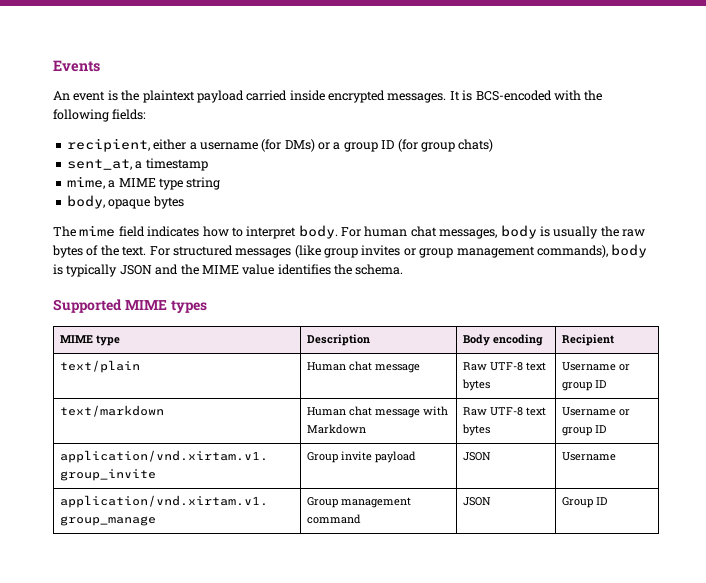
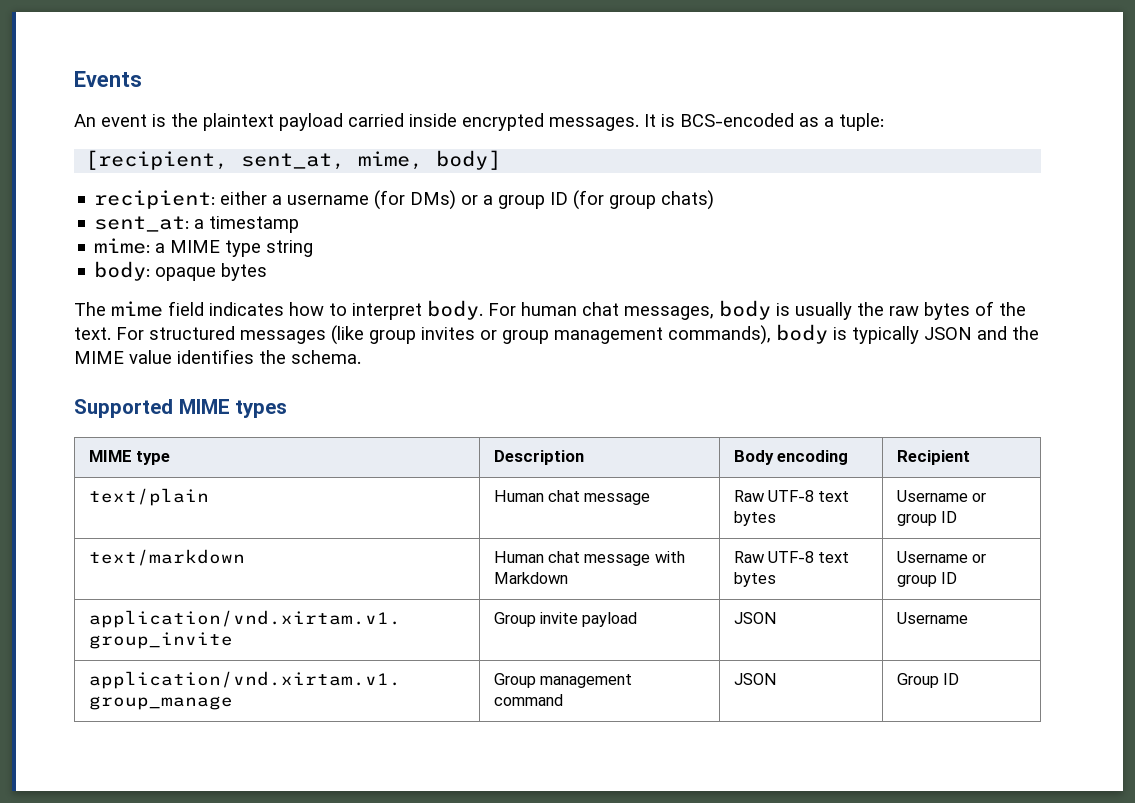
- It is BCS-encoded with the following fields:
- recipient, either a username (for DMs) or a group ID (for group chats)
+ It is BCS-encoded as a tuple:
+ [recipient, sent_at, mime, body]
+ recipient: either a username (for DMs) or a group ID (for group chats)
- sent_at, a timestamp
+ sent_at: a timestamp
- mime, a MIME type string
+ mime: a MIME type string
- body, opaque bytes
+ body: opaque bytes

